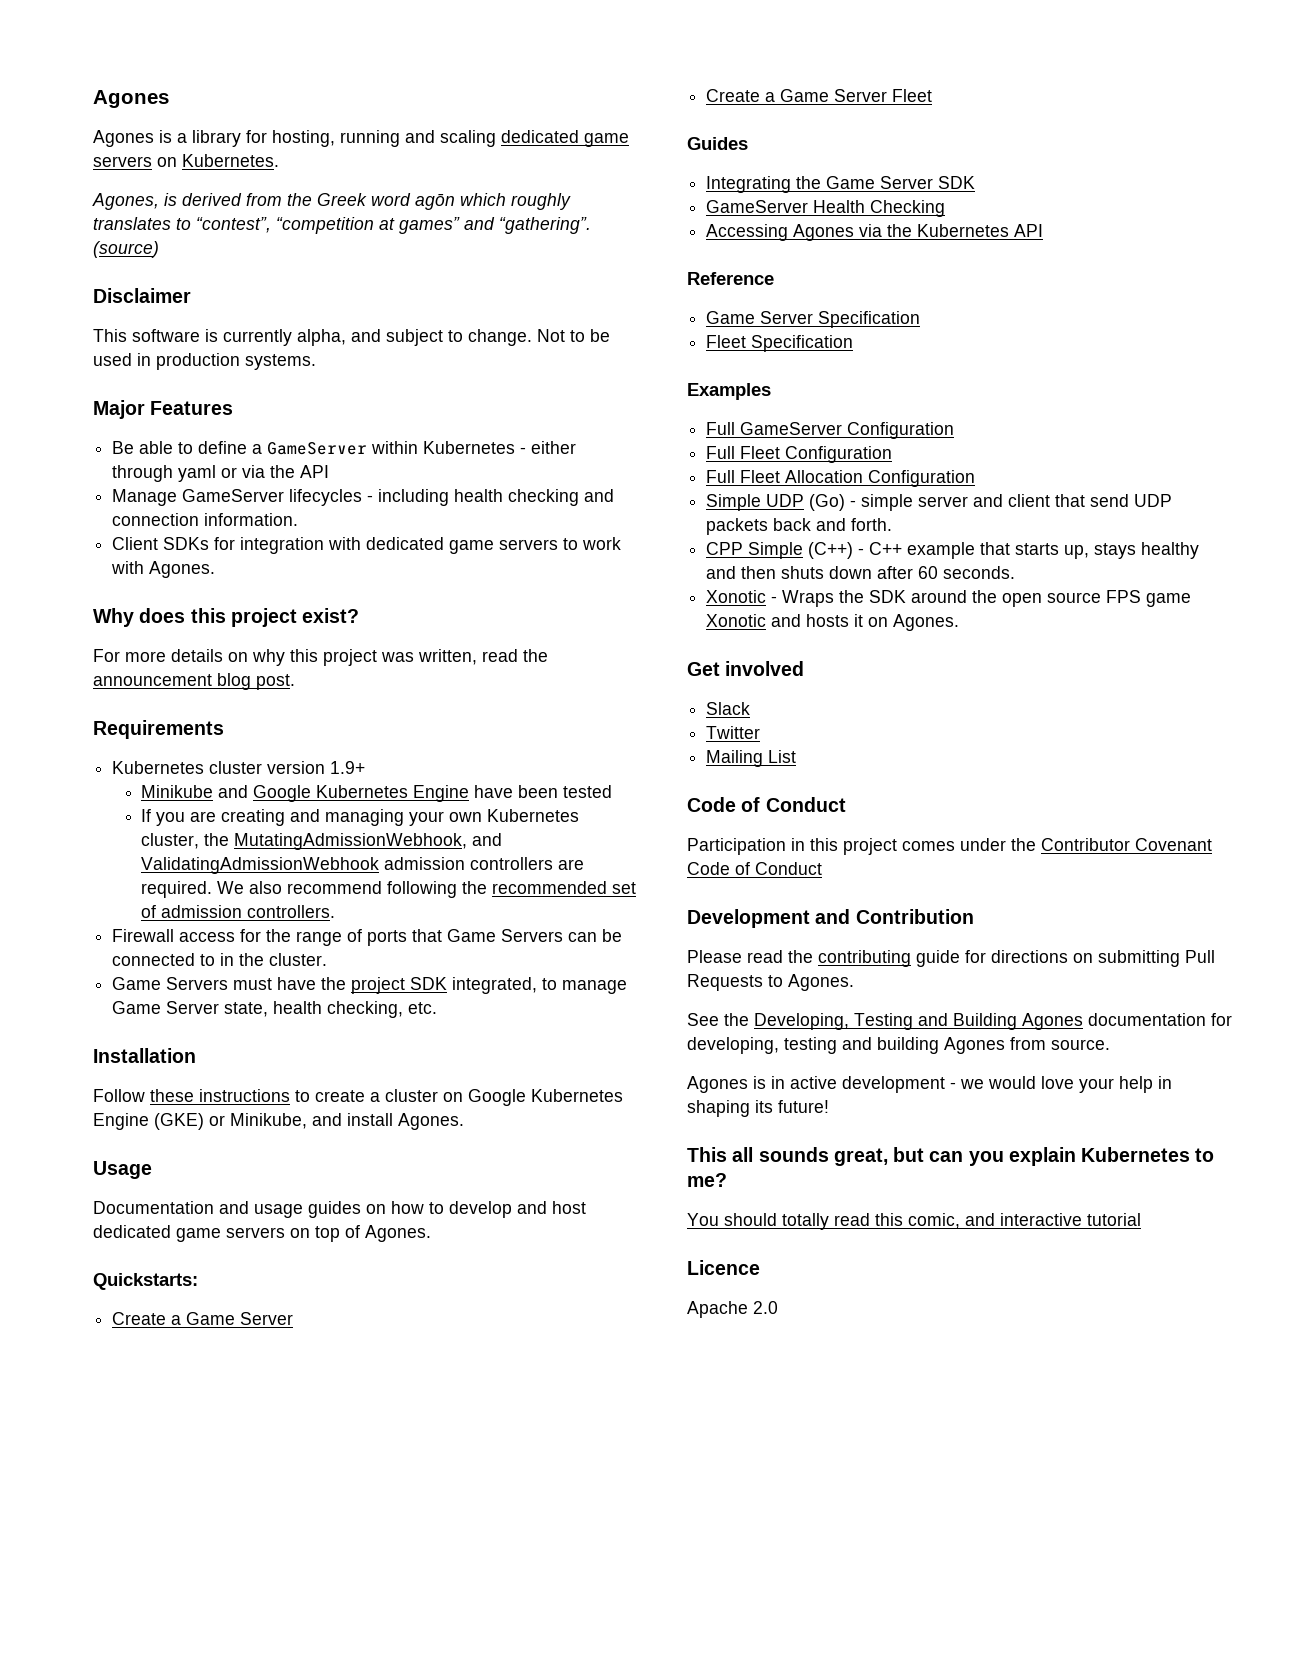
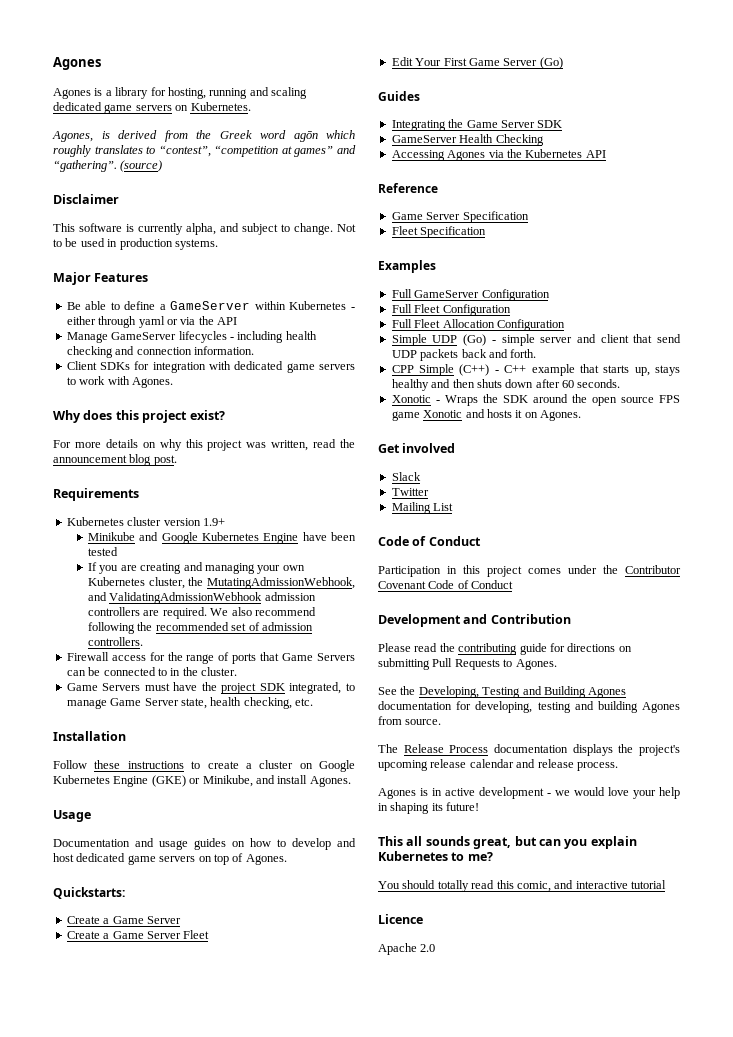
+ Edit Your First Game Server (Go)
+ The Release Process documentation displays the project's upcoming release calendar and release process.

